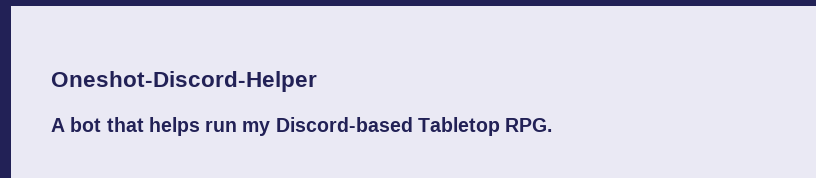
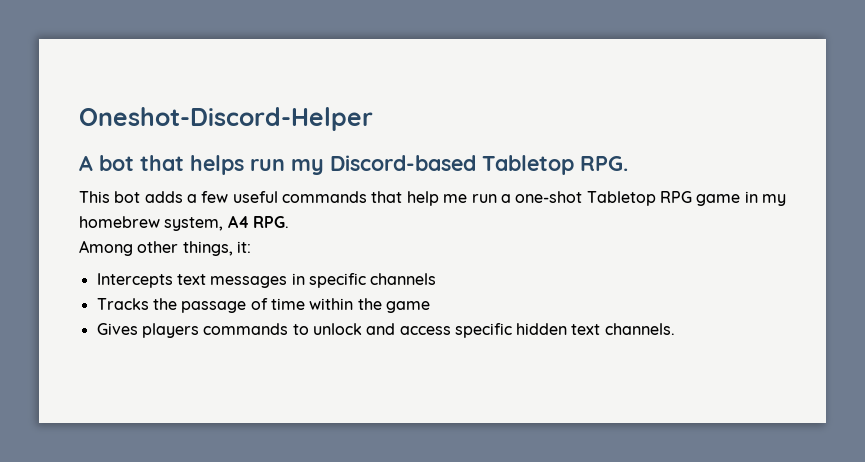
+ This bot adds a few useful commands that help me run a one-shot Tabletop RPG game in my homebrew system, A4 RPG.
+ Among other things, it:
+ Intercepts text messages in specific channels
+ Tracks the passage of time within the game
+ Gives players commands to unlock and access specific hidden text channels.

